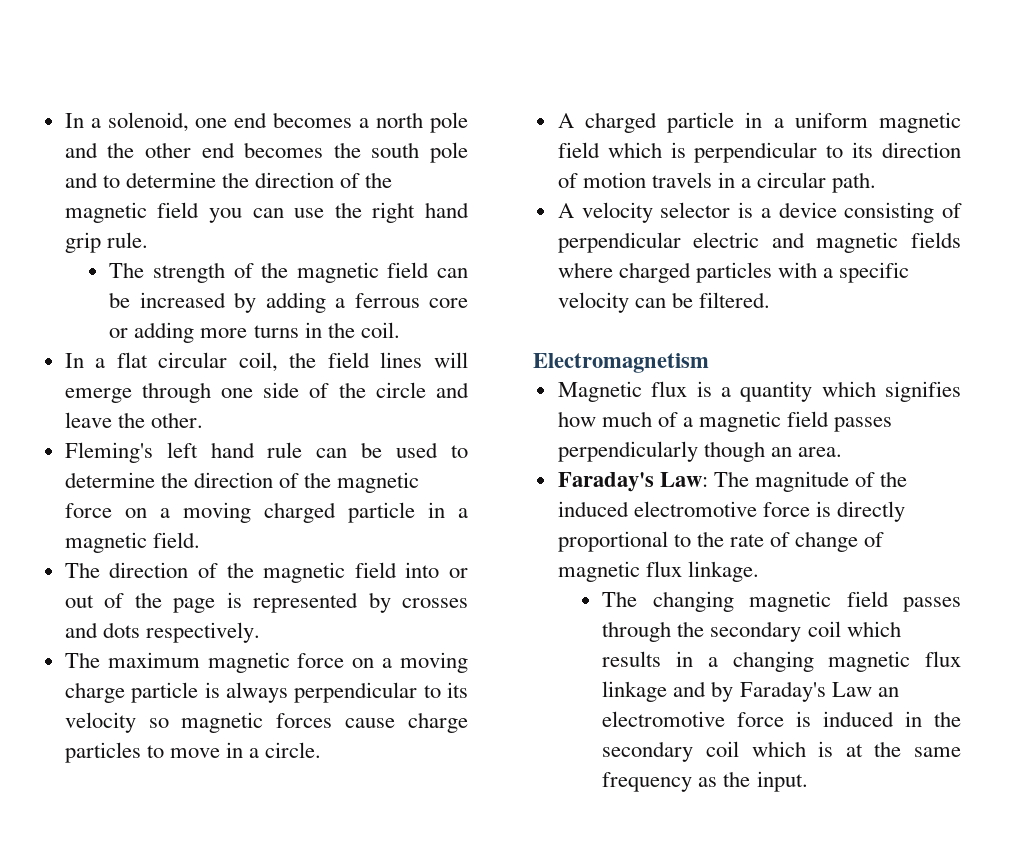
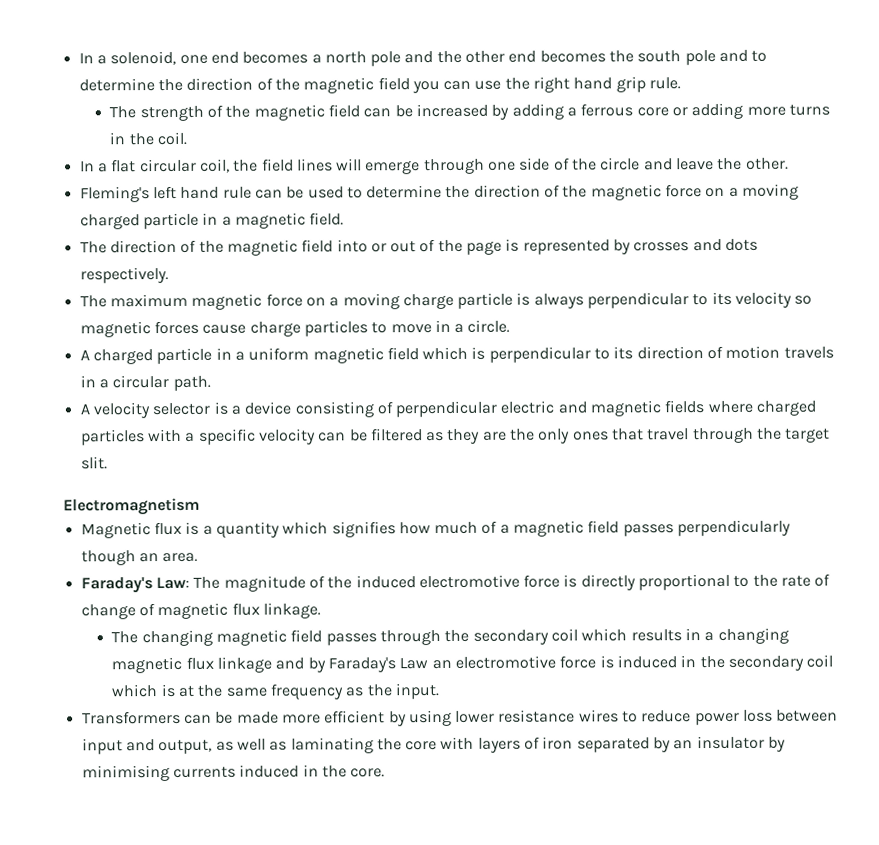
- A velocity selector is a device consisting of perpendicular electric and magnetic fields where charged particles with a specific velocity can be filtered.
+ A velocity selector is a device consisting of perpendicular electric and magnetic fields where charged particles with a specific velocity can be filtered as they are the only ones that travel through the target slit.
+ Transformers can be made more efficient by using lower resistance wires to reduce power loss between input and output, as well as laminating the core with layers of iron separated by an insulator by minimising currents induced in the core.

